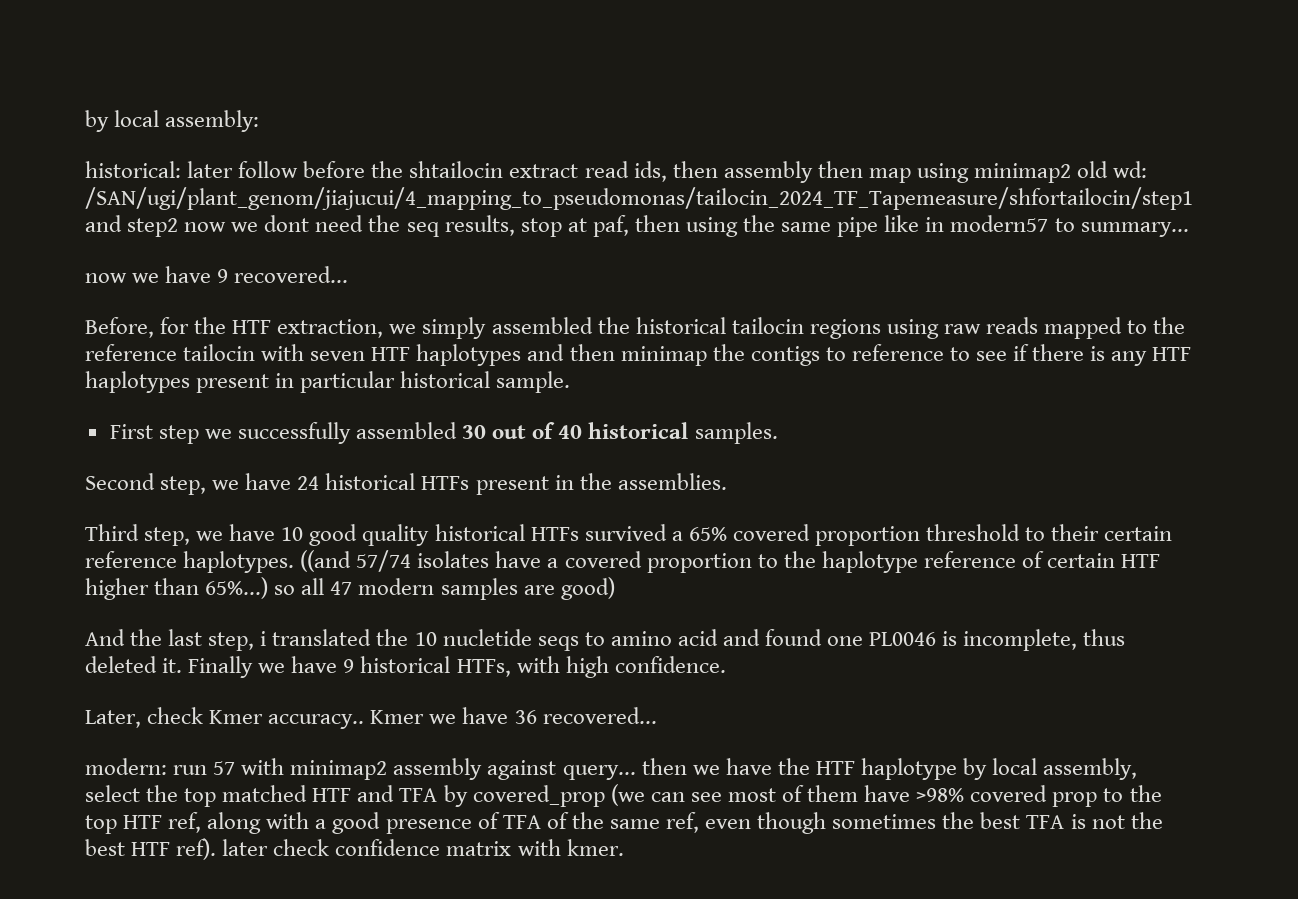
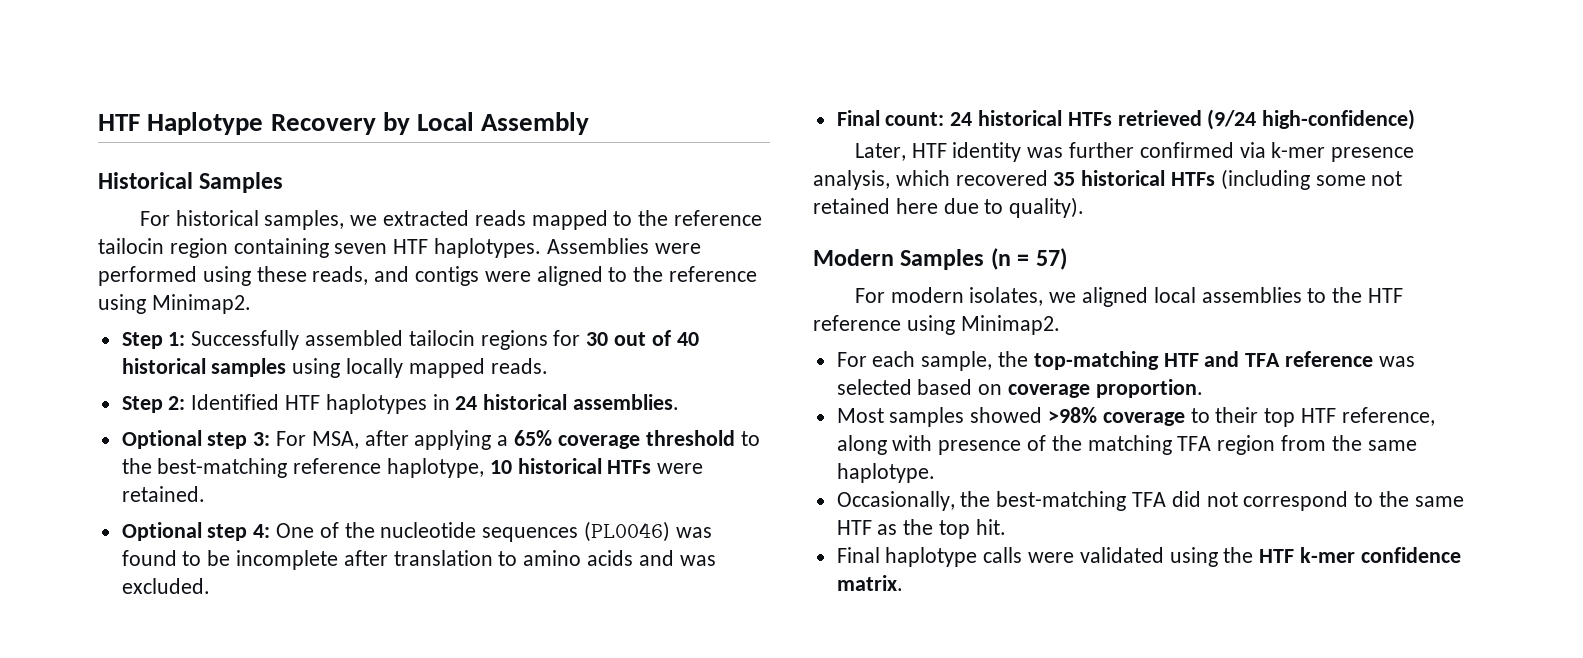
- by local assembly:
- historical: later follow before the shtailocin extract read ids, then assembly then map using minimap2 old wd: /SAN/ugi/plant_genom/jiajucui/4_mapping_to_pseudomonas/tailocin_2024_TF_Tapemeasure/shfortailocin/step1 and step2 now we dont need the seq results, stop at paf, then using the same pipe like in modern57 to summary...
- now we have 9 recovered...
- Before, for the HTF extraction, we simply assembled the historical tailocin regions using raw reads mapped to the reference tailocin with seven HTF haplotypes and then minimap the contigs to reference to see if there is any HTF haplotypes present in particular historical sample.
- First step we successfully assembled 30 out of 40 historical samples.
- Second step, we have 24 historical HTFs present in the assemblies.
- Third step, we have 10 good quality historical HTFs survived a 65% covered proportion threshold to their certain reference haplotypes. ((and 57/74 isolates have a covered proportion to the haplotype reference of certain HTF higher than 65%...) so all 47 modern samples are good)
- And the last step, i translated the 10 nucletide seqs to amino acid and found one PL0046 is incomplete, thus deleted it. Finally we have 9 historical HTFs, with high confidence.
- Later, check Kmer accuracy.. Kmer we have 36 recovered...
- modern: run 57 with minimap2 assembly against query... then we have the HTF haplotype by local assembly, select the top matched HTF and TFA by covered_prop (we can see most of them have >98% covered prop to the top HTF ref, along with a good presence of TFA of the same ref, even though sometimes the best TFA is not the best HTF ref). later check confidence matrix with kmer.
+ HTF Haplotype Recovery by Local Assembly
+ Historical Samples
+ For historical samples, we extracted reads mapped to the reference tailocin region containing seven HTF haplotypes. Assemblies were performed using these reads, and contigs were aligned to the reference using Minimap2.
+ Step 1: Successfully assembled tailocin regions for 30 out of 40 historical samples using locally mapped reads.
+ Step 2: Identified HTF haplotypes in 24 historical assemblies.
+ Optional step 3: For MSA, after applying a 65% coverage threshold to the best-matching reference haplotype, 10 historical HTFs were retained.
+ Optional step 4: One of the nucleotide sequences (PL0046) was found to be incomplete after translation to amino acids and was excluded.
+ Final count: 24 historical HTFs retrieved (9/24 high-confidence)
+ Later, HTF identity was further confirmed via k-mer presence analysis, which recovered 35 historical HTFs (including some not retained here due to quality).
+ Modern Samples (n = 57)
+ For modern isolates, we aligned local assemblies to the HTF reference using Minimap2.
+ For each sample, the top-matching HTF and TFA reference was selected based on coverage proportion.
+ Most samples showed >98% coverage to their top HTF reference, along with presence of the matching TFA region from the same haplotype.
+ Occasionally, the best-matching TFA did not correspond to the same HTF as the top hit.
+ Final haplotype calls were validated using the HTF k-mer confidence matrix.

